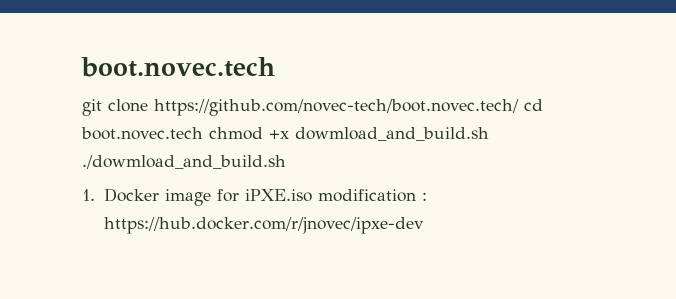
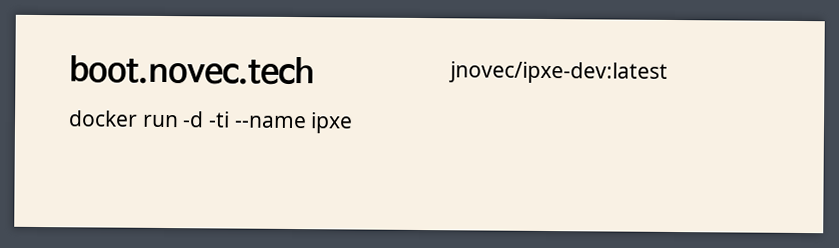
- git clone https://github.com/novec-tech/boot.novec.tech/ cd boot.novec.tech chmod +x dowmload_and_build.sh ./dowmload_and_build.sh
- 1. Docker image for iPXE.iso modification : https://hub.docker.com/r/jnovec/ipxe-dev
+ docker run -d -ti --name ipxe jnovec/ipxe-dev:latest

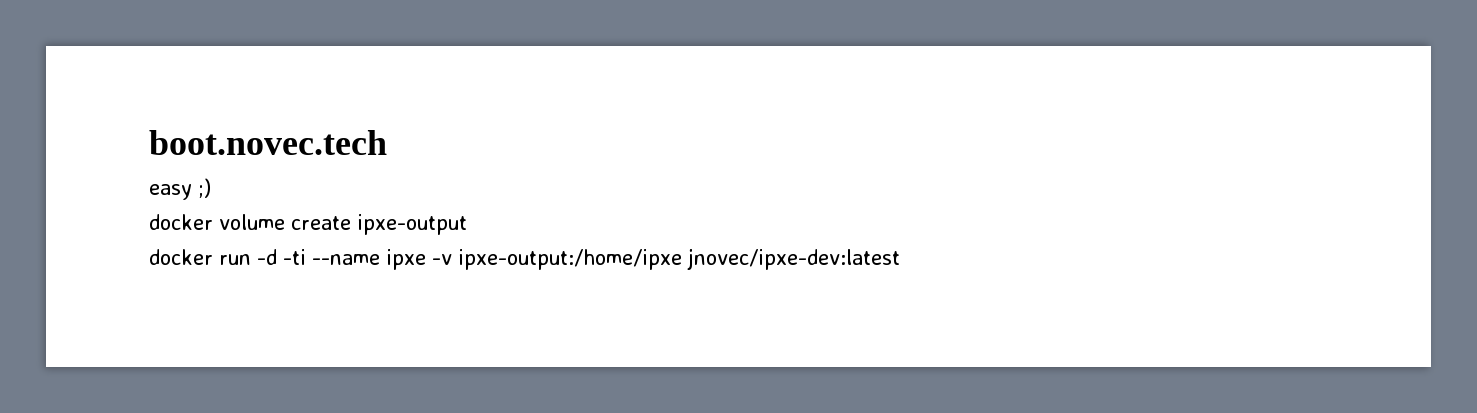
+ easy ;)
+ docker volume create ipxe-output
- docker run -d -ti --name ipxe jnovec/ipxe-dev:latest
+ docker run -d -ti --name ipxe -v ipxe-output:/home/ipxe jnovec/ipxe-dev:latest

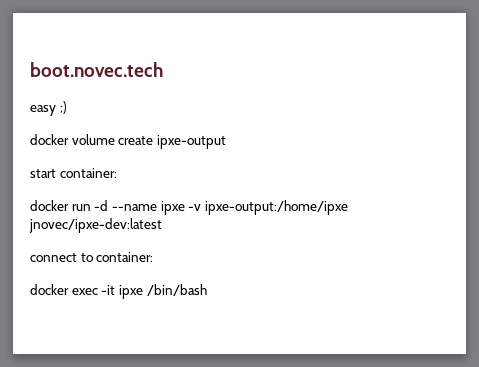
+ start container:
- docker run -d -ti --name ipxe -v ipxe-output:/home/ipxe jnovec/ipxe-dev:latest
+ docker run -d --name ipxe -v ipxe-output:/home/ipxe jnovec/ipxe-dev:latest
+ connect to container:
+ docker exec -it ipxe /bin/bash

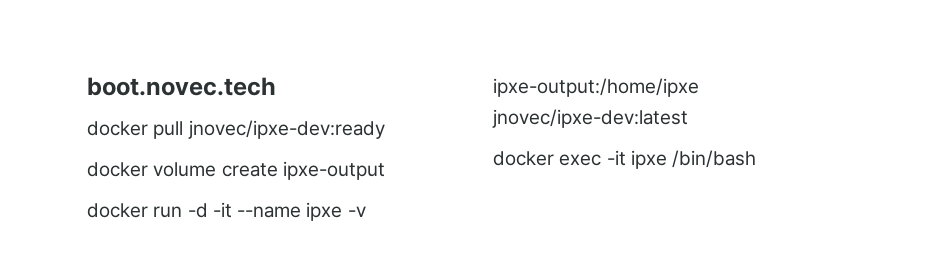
- easy ;)
+ docker pull jnovec/ipxe-dev:ready
- start container:
- docker run -d --name ipxe -v ipxe-output:/home/ipxe jnovec/ipxe-dev:latest
+ docker run -d -it --name ipxe -v ipxe-output:/home/ipxe jnovec/ipxe-dev:latest
- connect to container:

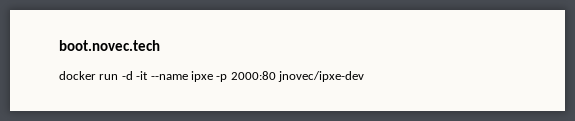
- docker pull jnovec/ipxe-dev:ready
- docker volume create ipxe-output
- docker run -d -it --name ipxe -v ipxe-output:/home/ipxe jnovec/ipxe-dev:latest
- docker exec -it ipxe /bin/bash
+ docker run -d -it --name ipxe -p 2000:80 jnovec/ipxe-dev

